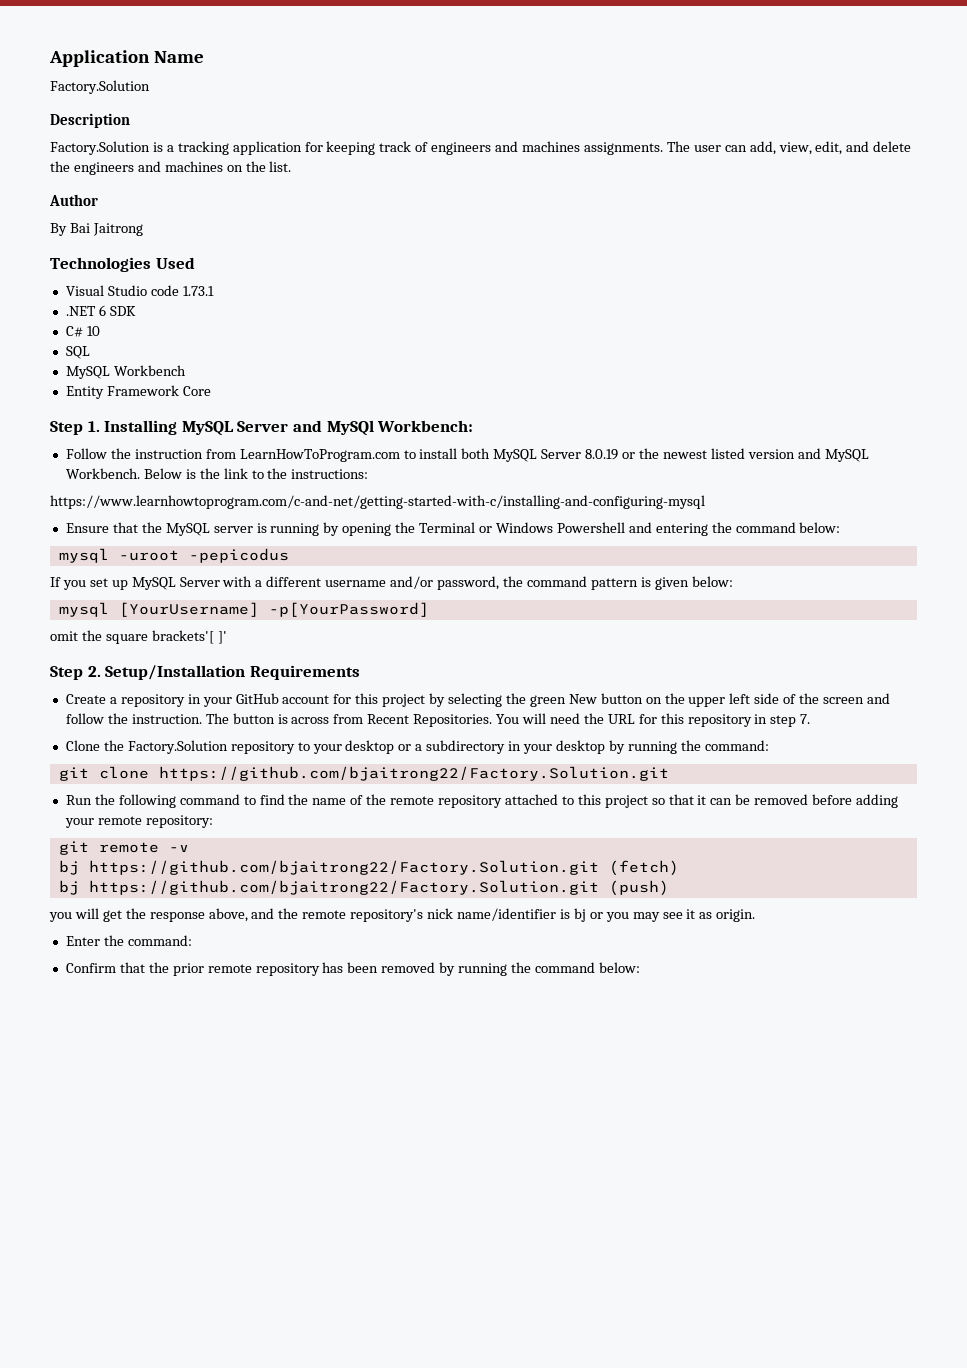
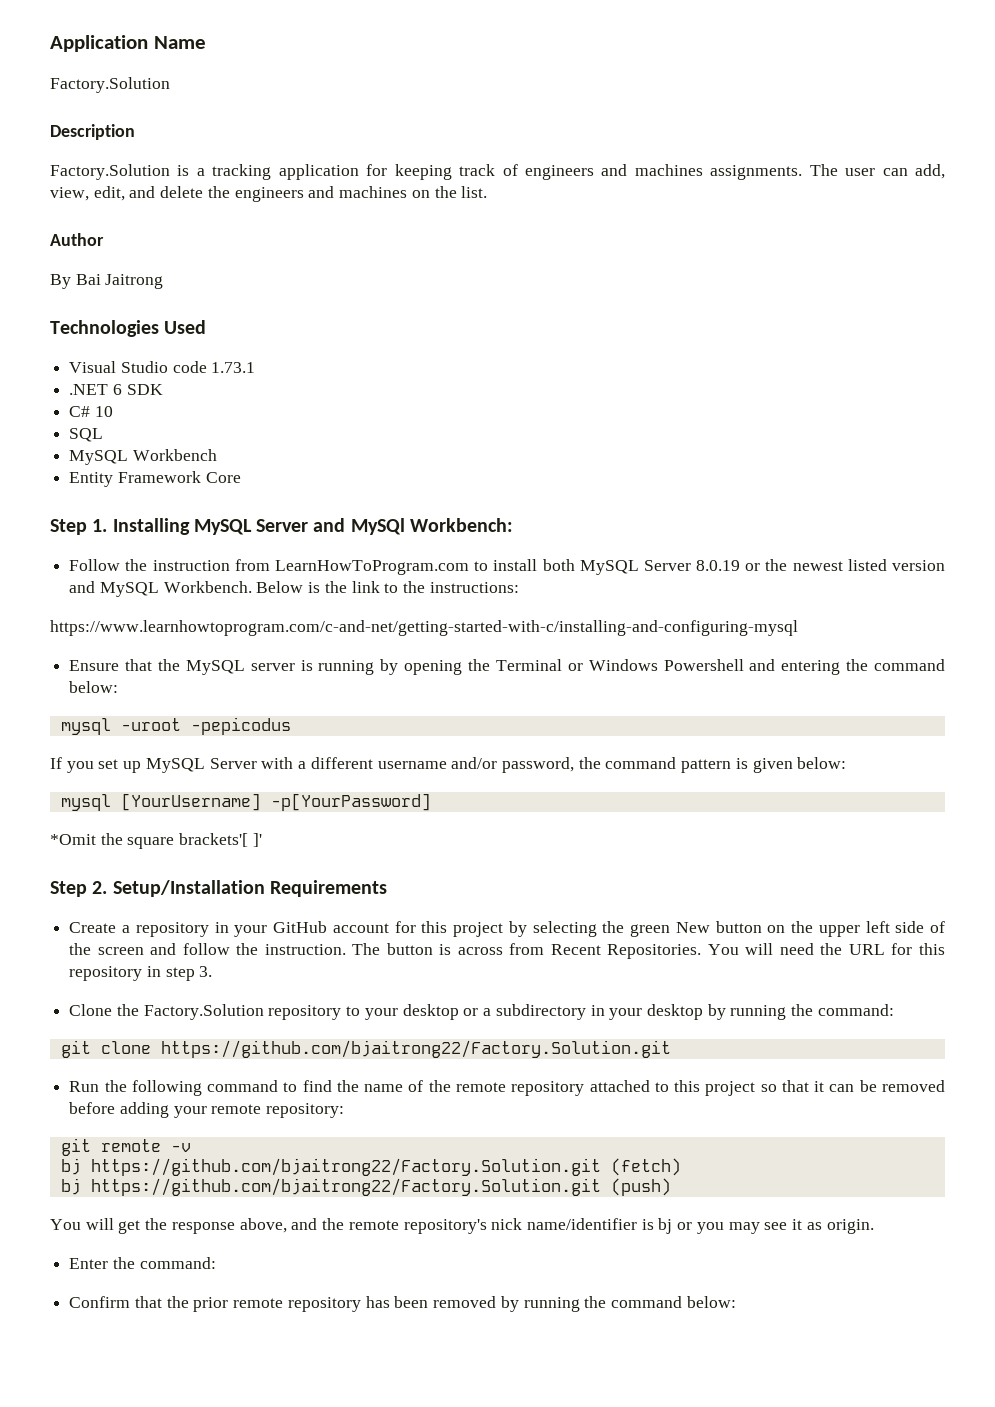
- omit the square brackets'[ ]'
+ *Omit the square brackets'[ ]'
- You will need the URL for this repository in step 7.
+ You will need the URL for this repository in step 3.
- you will get the response above, and the remote repository's nick name/identifier is bj or you may see it as origin.
+ You will get the response above, and the remote repository's nick name/identifier is bj or you may see it as origin.

